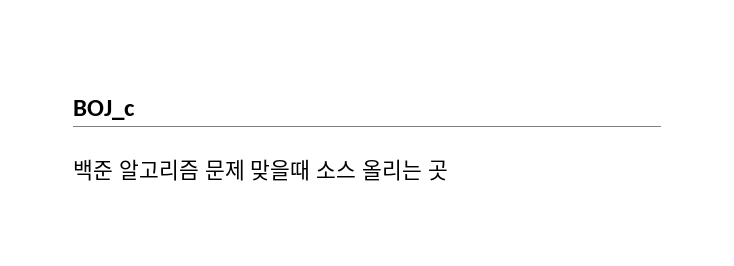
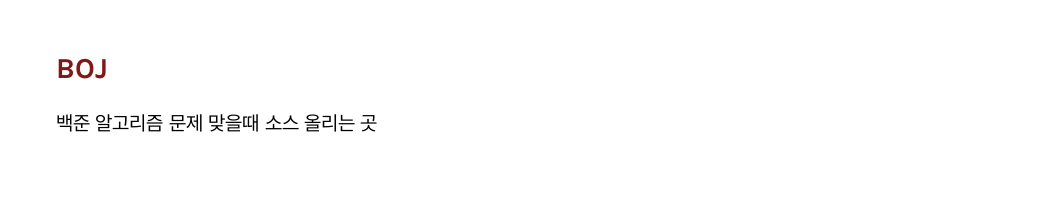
- BOJ_c
+ BOJ

